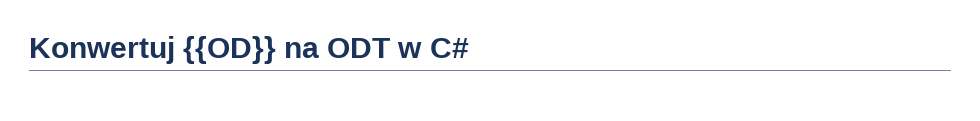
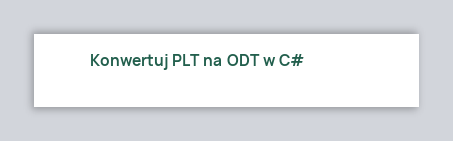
- Konwertuj {{OD}} na ODT w C#
+ Konwertuj PLT na ODT w C#

